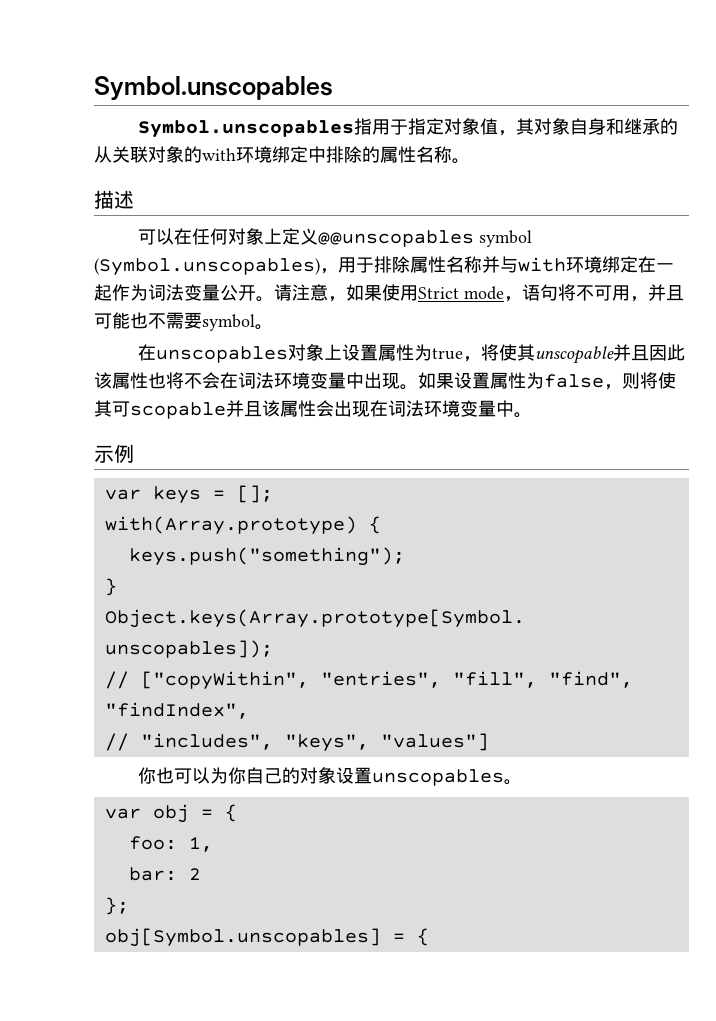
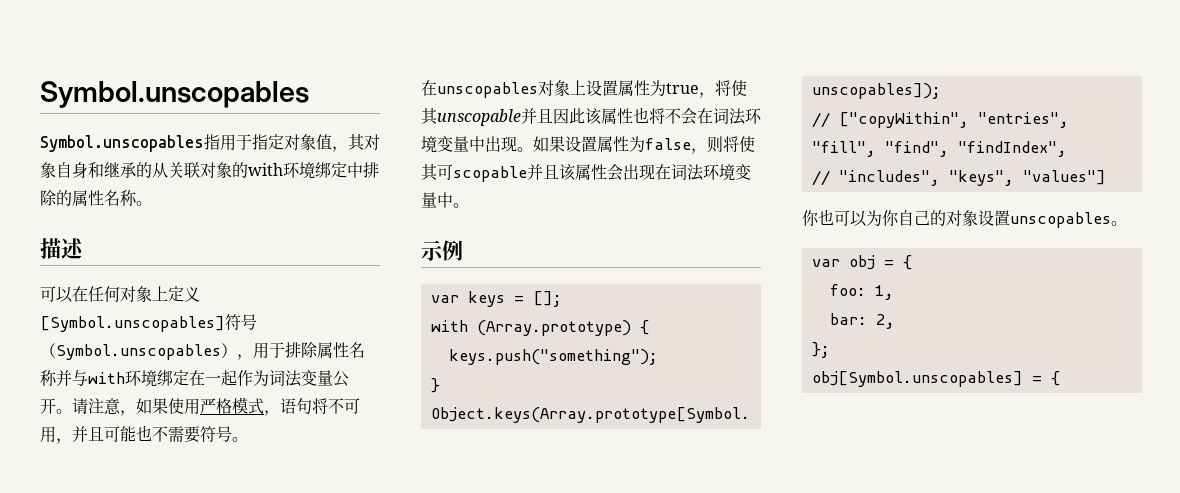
- 可以在任何对象上定义@@unscopables symbol (Symbol.unscopables)，用于排除属性名称并与with环境绑定在一起作为词法变量公开。
+ 可以在任何对象上定义[Symbol.unscopables]符号（Symbol.unscopables），用于排除属性名称并与with环境绑定在一起作为词法变量公开。
- 请注意，如果使用Strict mode，语句将不可用，并且可能也不需要symbol。
+ 请注意，如果使用严格模式，语句将不可用，并且可能也不需要符号。
- with(Array.prototype) {
+ with (Array.prototype) {
- bar: 2
+ bar: 2,

